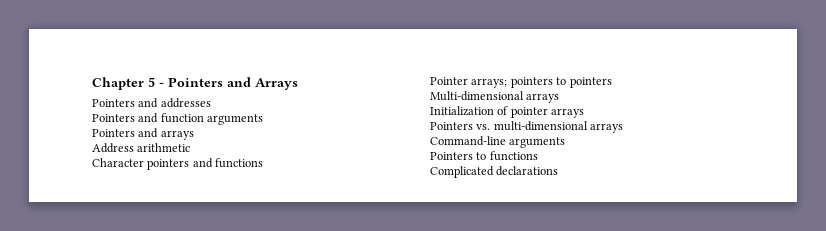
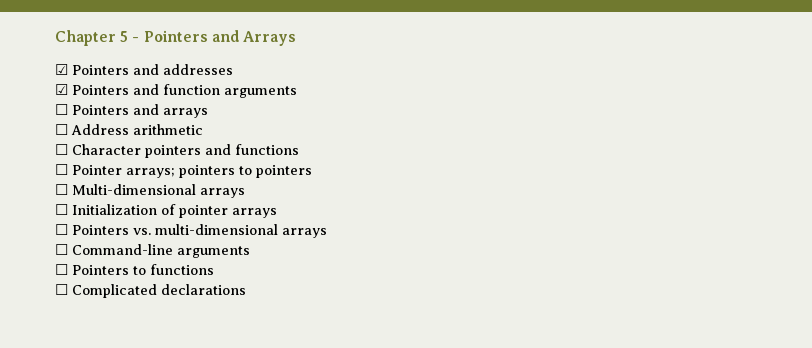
- Pointers and addresses
+ ☑ Pointers and addresses
- Pointers and function arguments
+ ☑ Pointers and function arguments
- Pointers and arrays
+ ☐ Pointers and arrays
- Address arithmetic
+ ☐ Address arithmetic
- Character pointers and functions
+ ☐ Character pointers and functions
- Pointer arrays; pointers to pointers
+ ☐ Pointer arrays; pointers to pointers
- Multi-dimensional arrays
+ ☐ Multi-dimensional arrays
- Initialization of pointer arrays
+ ☐ Initialization of pointer arrays
- Pointers vs. multi-dimensional arrays
+ ☐ Pointers vs. multi-dimensional arrays
- Command-line arguments
+ ☐ Command-line arguments
- Pointers to functions
+ ☐ Pointers to functions
- Complicated declarations
+ ☐ Complicated declarations

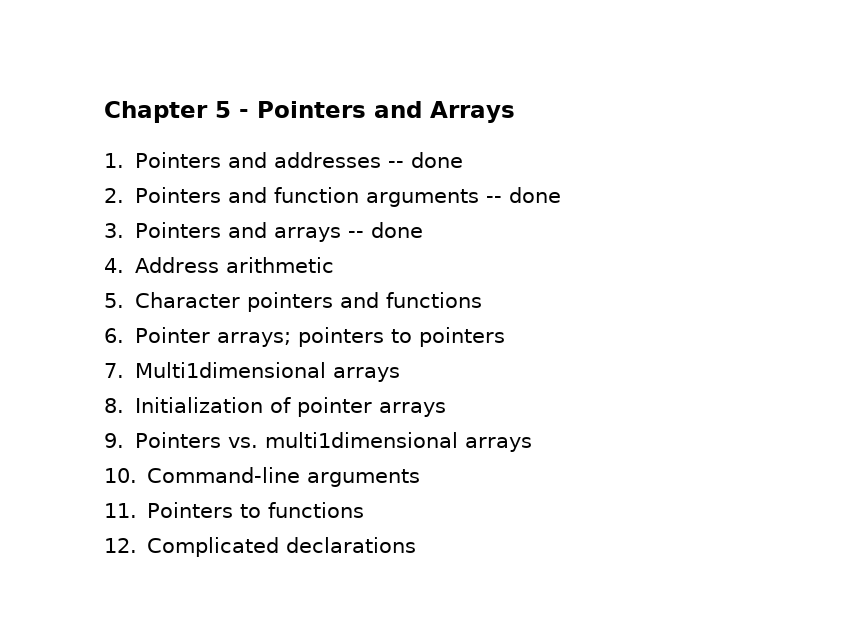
- ☑ Pointers and addresses
- ☑ Pointers and function arguments
- ☐ Pointers and arrays
- ☐ Address arithmetic
+ 1. Pointers and addresses -- done
+ 2. Pointers and function arguments -- done
+ 3. Pointers and arrays -- done
+ 4. Address arithmetic
- ☐ Character pointers and functions
+ 5. Character pointers and functions
- ☐ Pointer arrays; pointers to pointers
+ 6. Pointer arrays; pointers to pointers
- ☐ Multi-dimensional arrays
- ☐ Initialization of pointer arrays
+ 7. Multi1dimensional arrays
+ 8. Initialization of pointer arrays
- ☐ Pointers vs. multi-dimensional arrays
- ☐ Command-line arguments
+ 9. Pointers vs. multi1dimensional arrays
+ 10. Command-line arguments
- ☐ Pointers to functions
+ 11. Pointers to functions
- ☐ Complicated declarations
+ 12. Complicated declarations

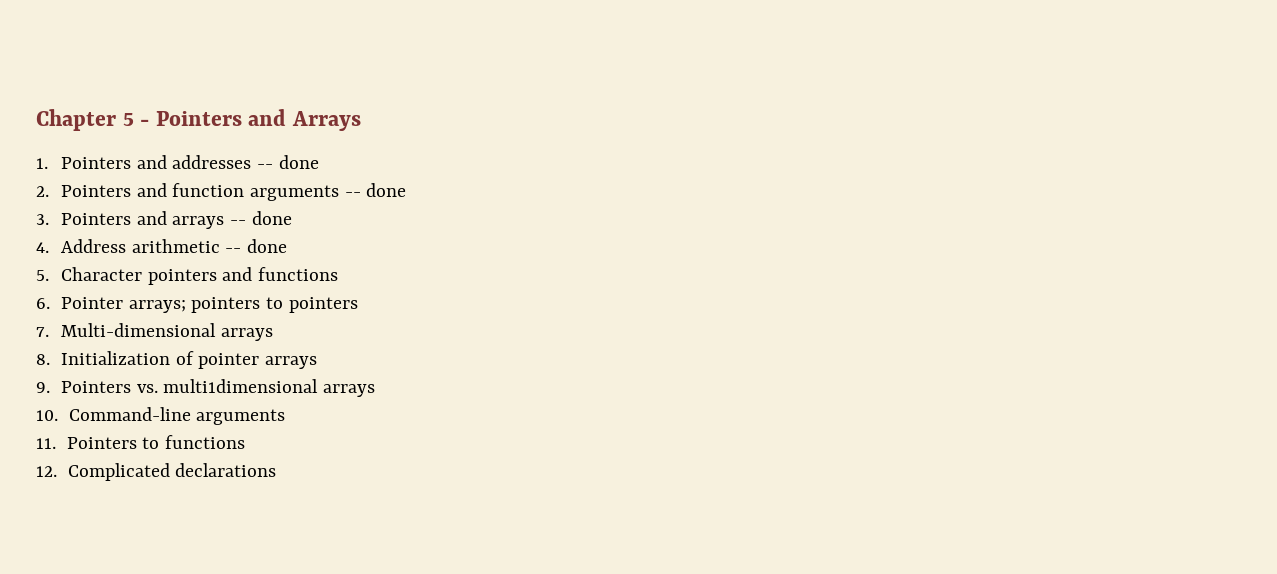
- 4. Address arithmetic
+ 4. Address arithmetic -- done
- 7. Multi1dimensional arrays
+ 7. Multi-dimensional arrays

